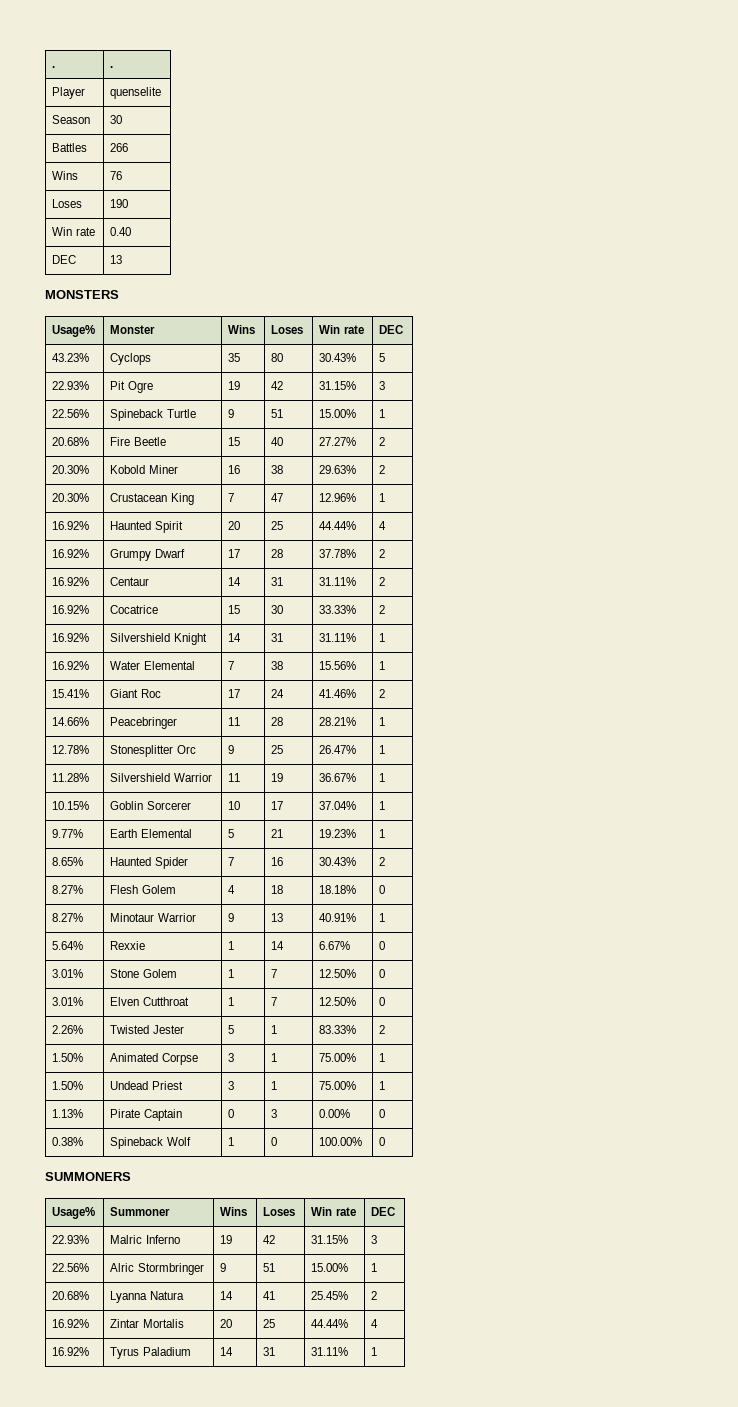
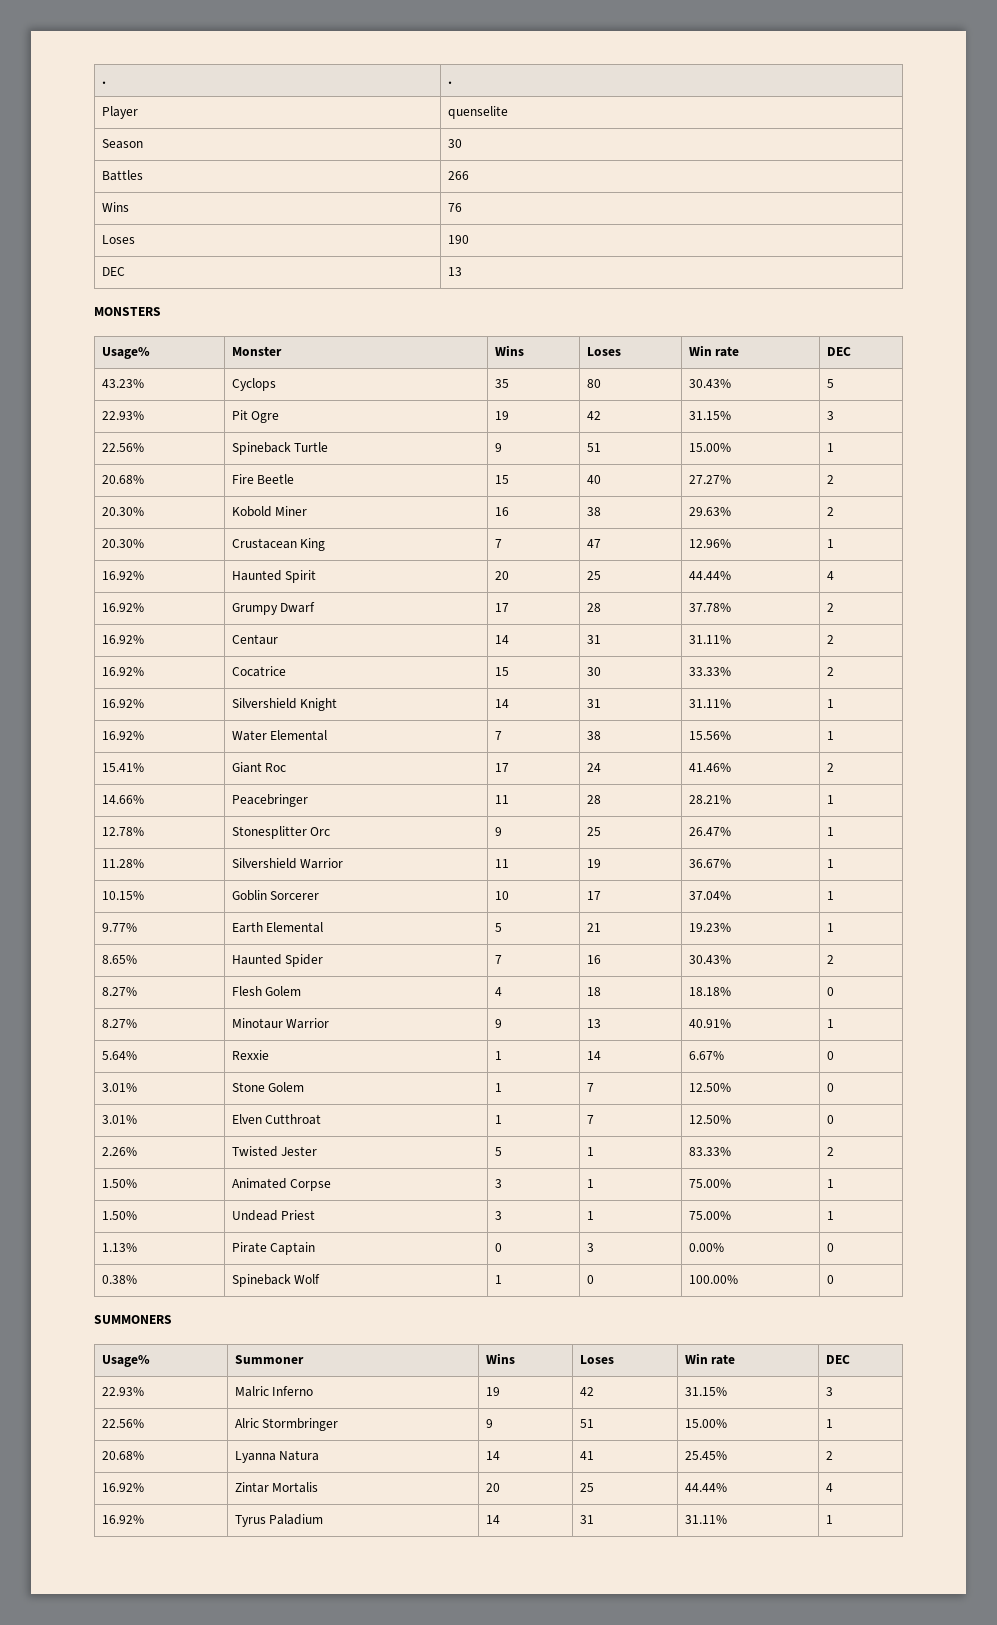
- Win rate | 0.40

